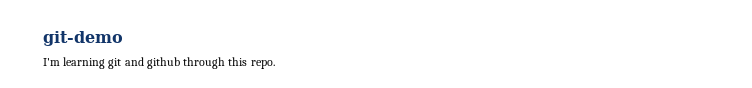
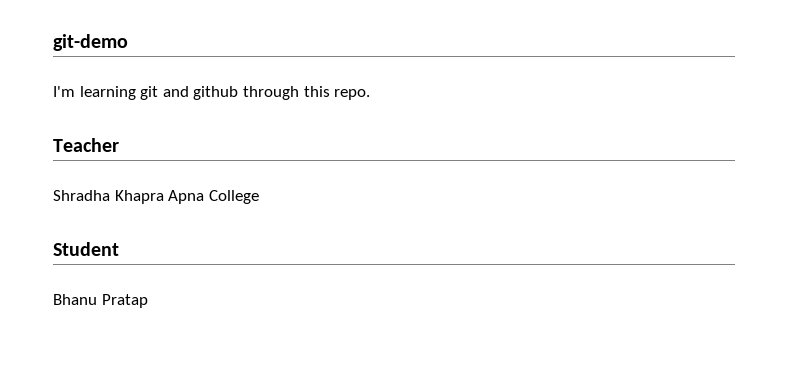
+ Teacher
+ Shradha Khapra Apna College
+ Student
+ Bhanu Pratap

